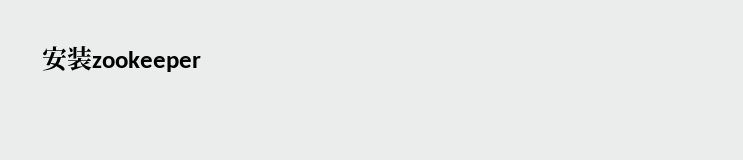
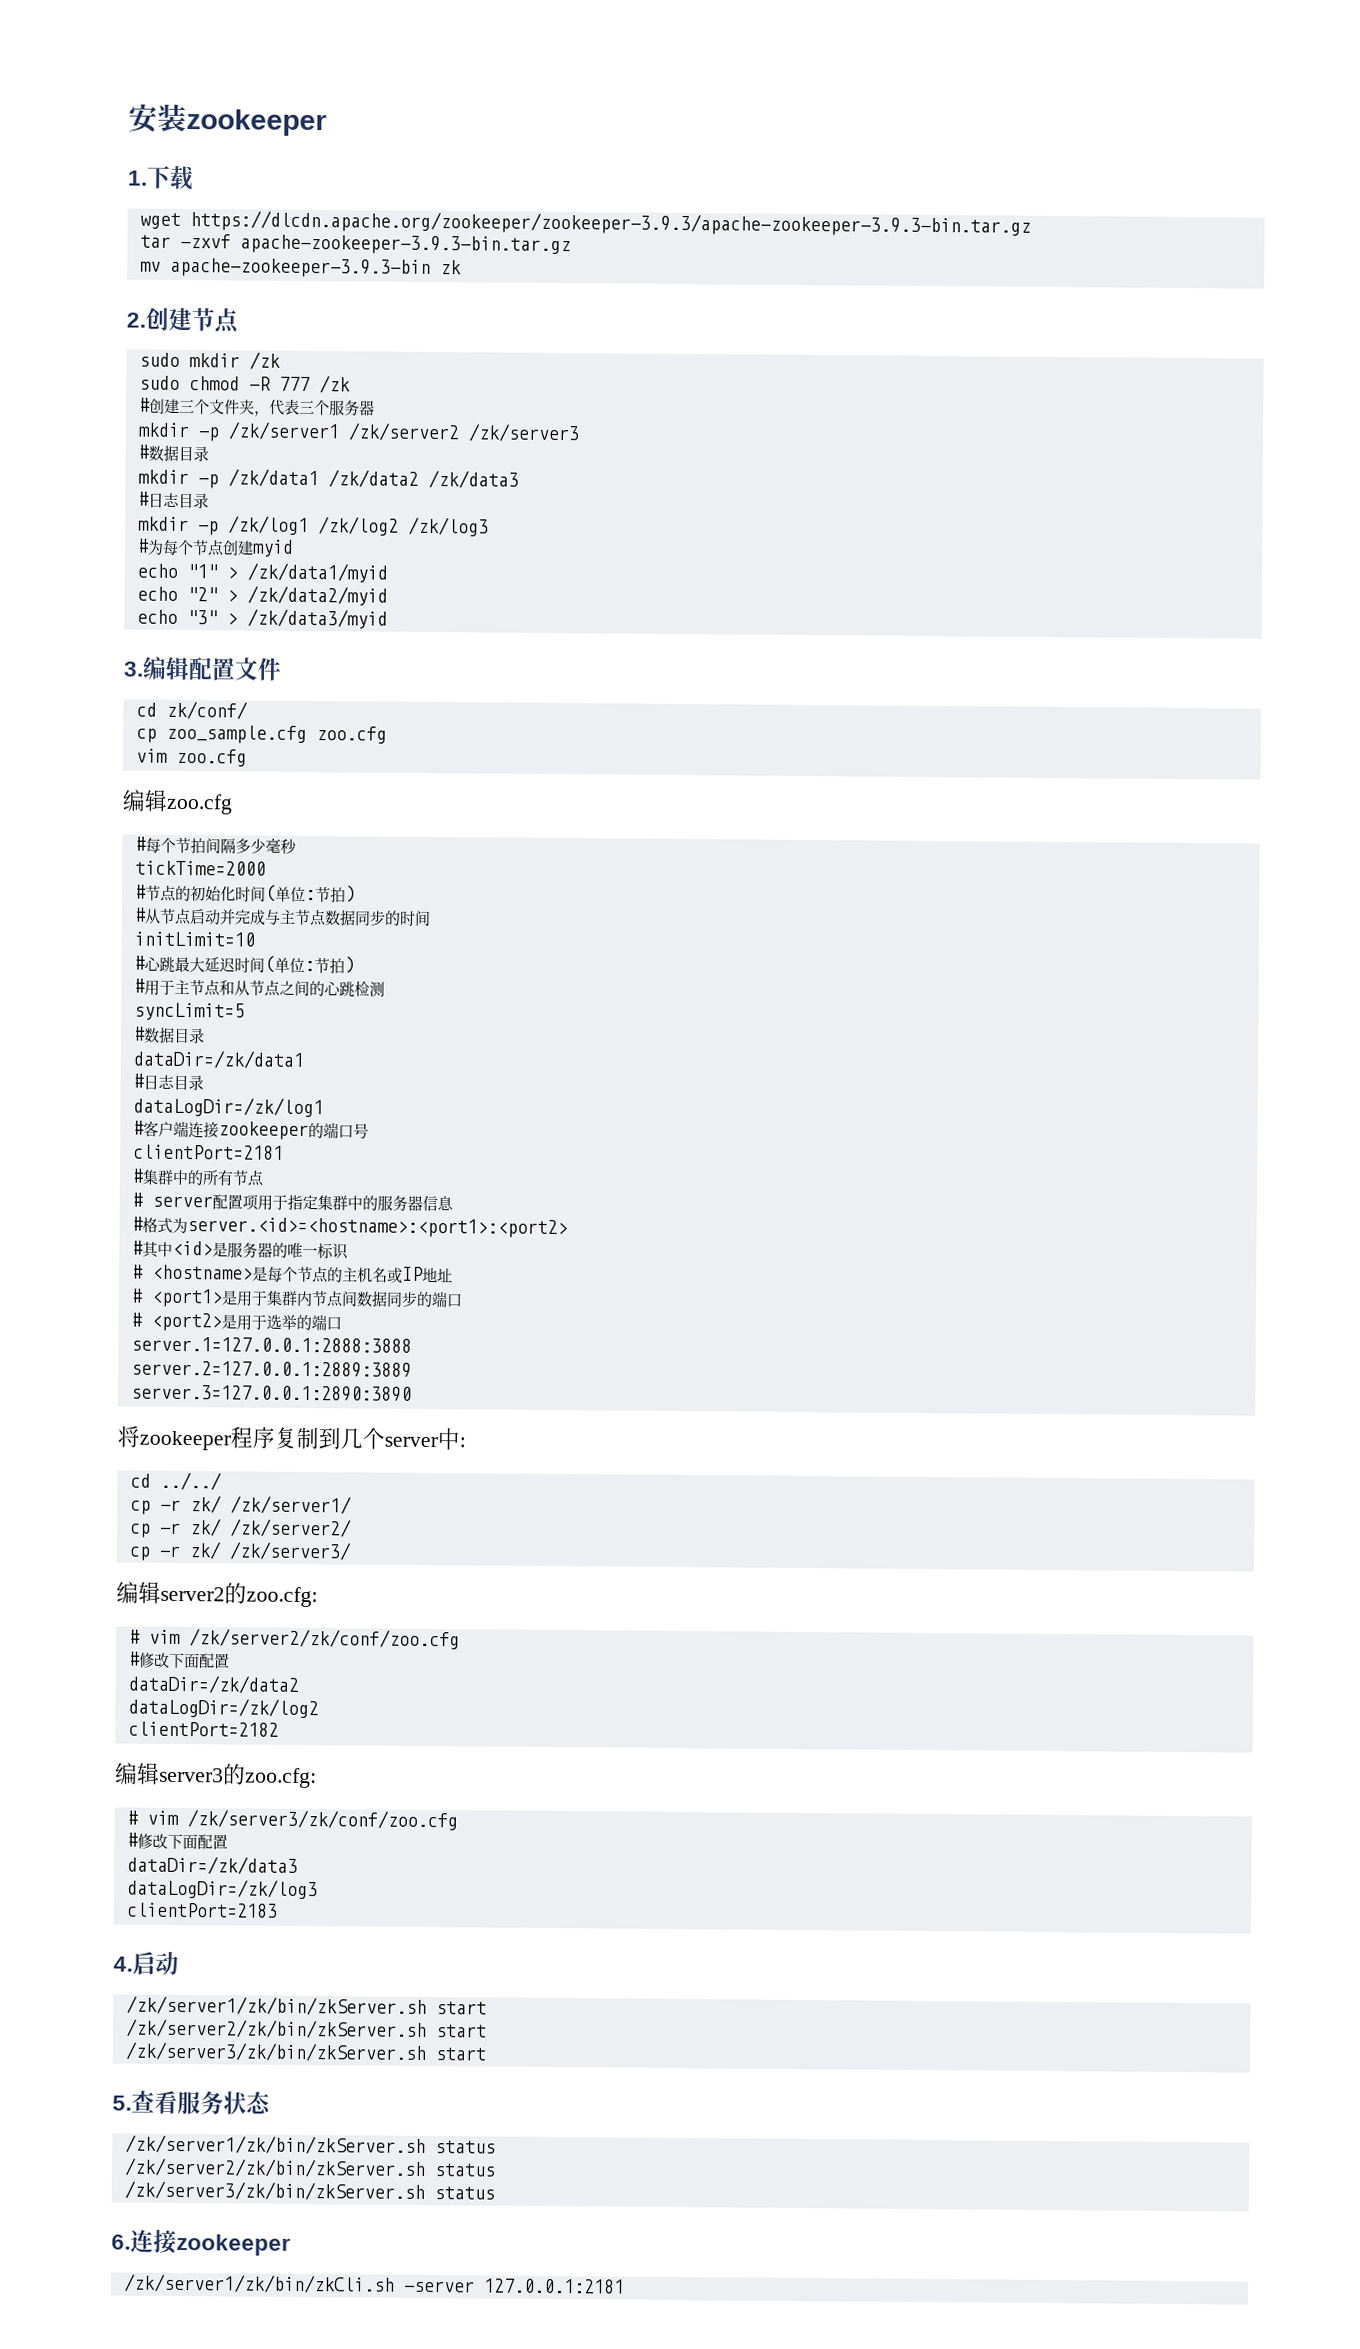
+ 1.下载
+ wget https://dlcdn.apache.org/zookeeper/zookeeper-3.9.3/apache-zookeeper-3.9.3-bin.tar.gz
+ tar -zxvf apache-zookeeper-3.9.3-bin.tar.gz
+ mv apache-zookeeper-3.9.3-bin zk
+ 2.创建节点
+ sudo mkdir /zk
+ sudo chmod -R 777 /zk
+ #创建三个文件夹，代表三个服务器
+ mkdir -p /zk/server1 /zk/server2 /zk/server3
+ #数据目录
+ mkdir -p /zk/data1 /zk/data2 /zk/data3
+ #日志目录
+ mkdir -p /zk/log1 /zk/log2 /zk/log3
+ #为每个节点创建myid
+ echo "1" > /zk/data1/myid
+ echo "2" > /zk/data2/myid
+ echo "3" > /zk/data3/myid
+ 3.编辑配置文件
+ cd zk/conf/
+ cp zoo_sample.cfg zoo.cfg
+ vim zoo.cfg
+ 编辑zoo.cfg
+ #每个节拍间隔多少毫秒
+ tickTime=2000
+ #节点的初始化时间(单位:节拍)
+ #从节点启动并完成与主节点数据同步的时间
+ initLimit=10
+ #心跳最大延迟时间(单位:节拍)
+ #用于主节点和从节点之间的心跳检测
+ syncLimit=5
+ #数据目录
+ dataDir=/zk/data1
+ #日志目录
+ dataLogDir=/zk/log1
+ #客户端连接zookeeper的端口号
+ clientPort=2181
+ #集群中的所有节点
+ # server配置项用于指定集群中的服务器信息
+ #格式为server.<id>=<hostname>:<port1>:<port2>
+ #其中<id>是服务器的唯一标识
+ # <hostname>是每个节点的主机名或IP地址
+ # <port1>是用于集群内节点间数据同步的端口
+ # <port2>是用于选举的端口
+ server.1=127.0.0.1:2888:3888
+ server.2=127.0.0.1:2889:3889
+ server.3=127.0.0.1:2890:3890
+ 将zookeeper程序复制到几个server中:
+ cd ../../
+ cp -r zk/ /zk/server1/
+ cp -r zk/ /zk/server2/
+ cp -r zk/ /zk/server3/
+ 编辑server2的zoo.cfg:
+ # vim /zk/server2/zk/conf/zoo.cfg
+ #修改下面配置
+ dataDir=/zk/data2
+ dataLogDir=/zk/log2
+ clientPort=2182
+ 编辑server3的zoo.cfg:
+ # vim /zk/server3/zk/conf/zoo.cfg
+ #修改下面配置
+ dataDir=/zk/data3
+ dataLogDir=/zk/log3
+ clientPort=2183
+ 4.启动
+ /zk/server1/zk/bin/zkServer.sh start
+ /zk/server2/zk/bin/zkServer.sh start
+ /zk/server3/zk/bin/zkServer.sh start
+ 5.查看服务状态
+ /zk/server1/zk/bin/zkServer.sh status
+ /zk/server2/zk/bin/zkServer.sh status
+ /zk/server3/zk/bin/zkServer.sh status
+ 6.连接zookeeper
+ /zk/server1/zk/bin/zkCli.sh -server 127.0.0.1:2181

